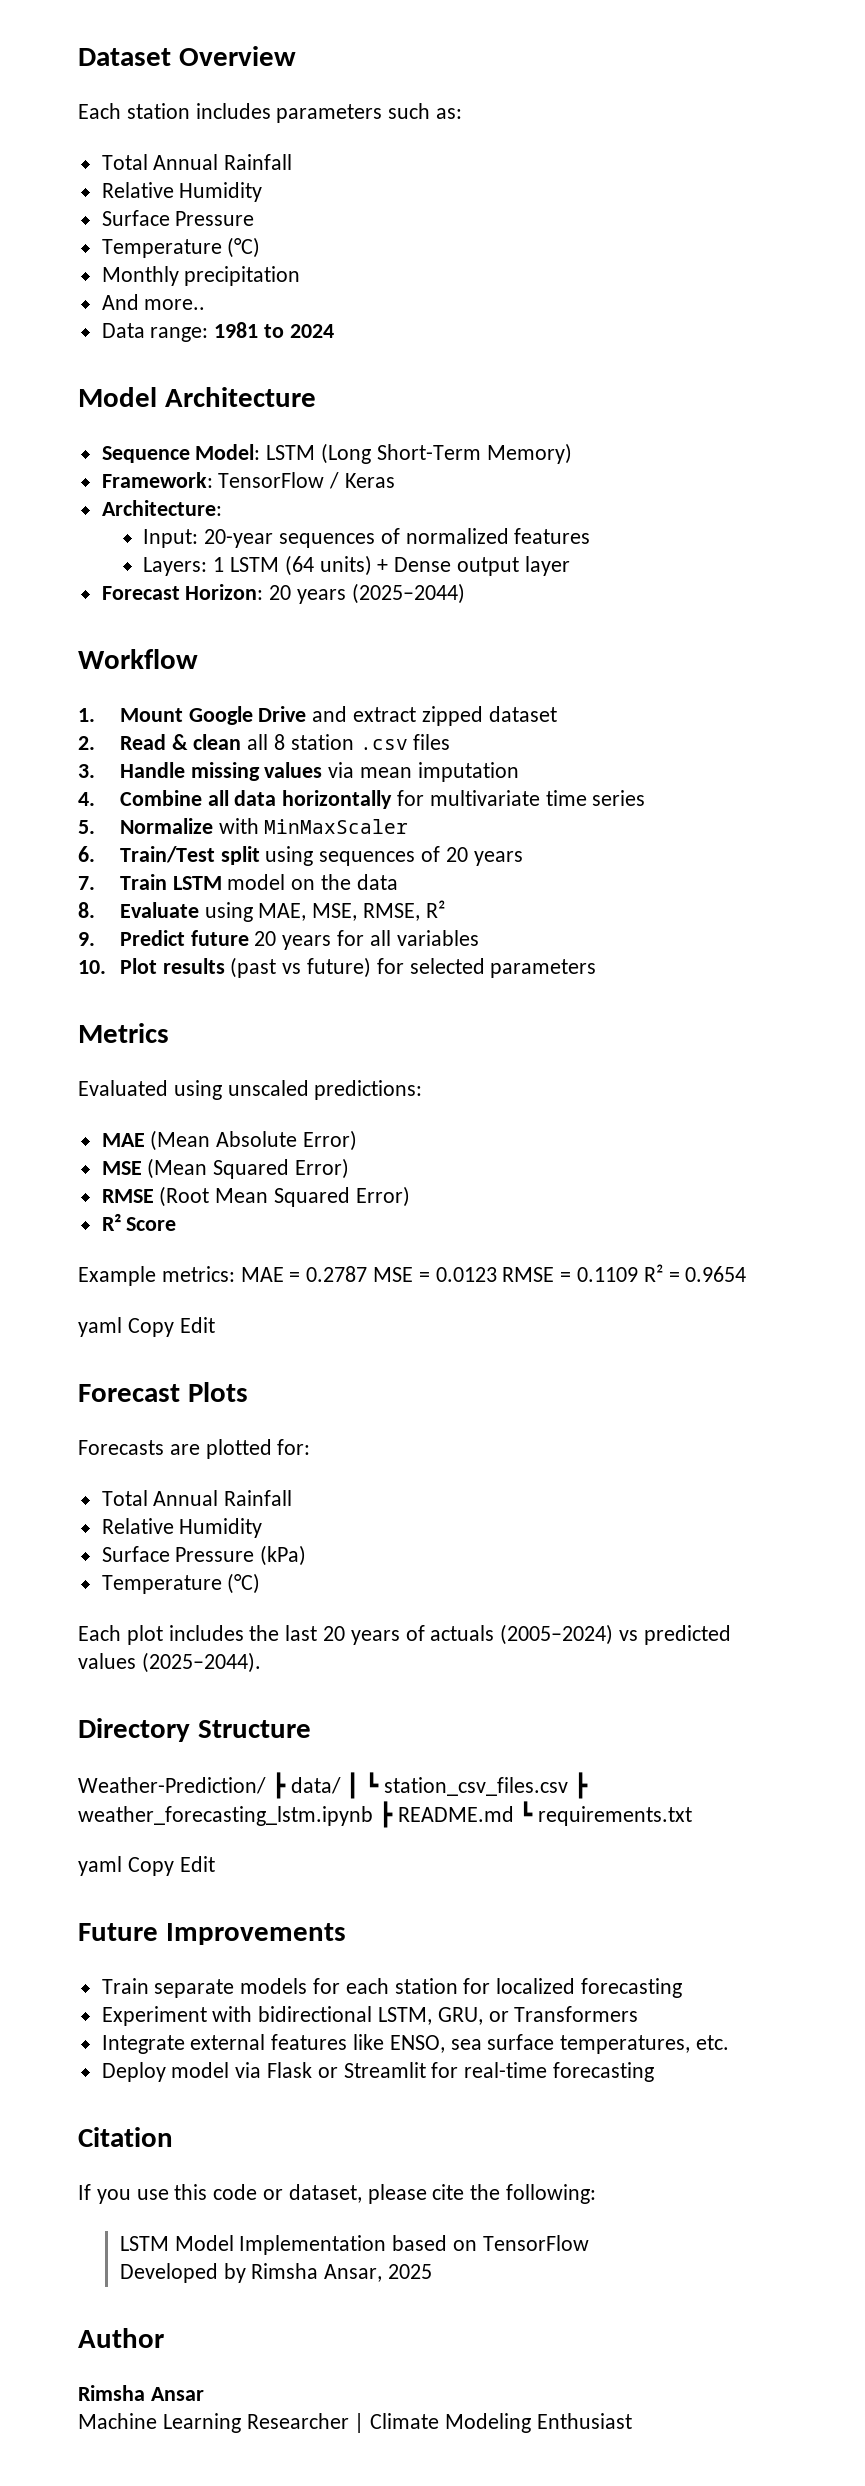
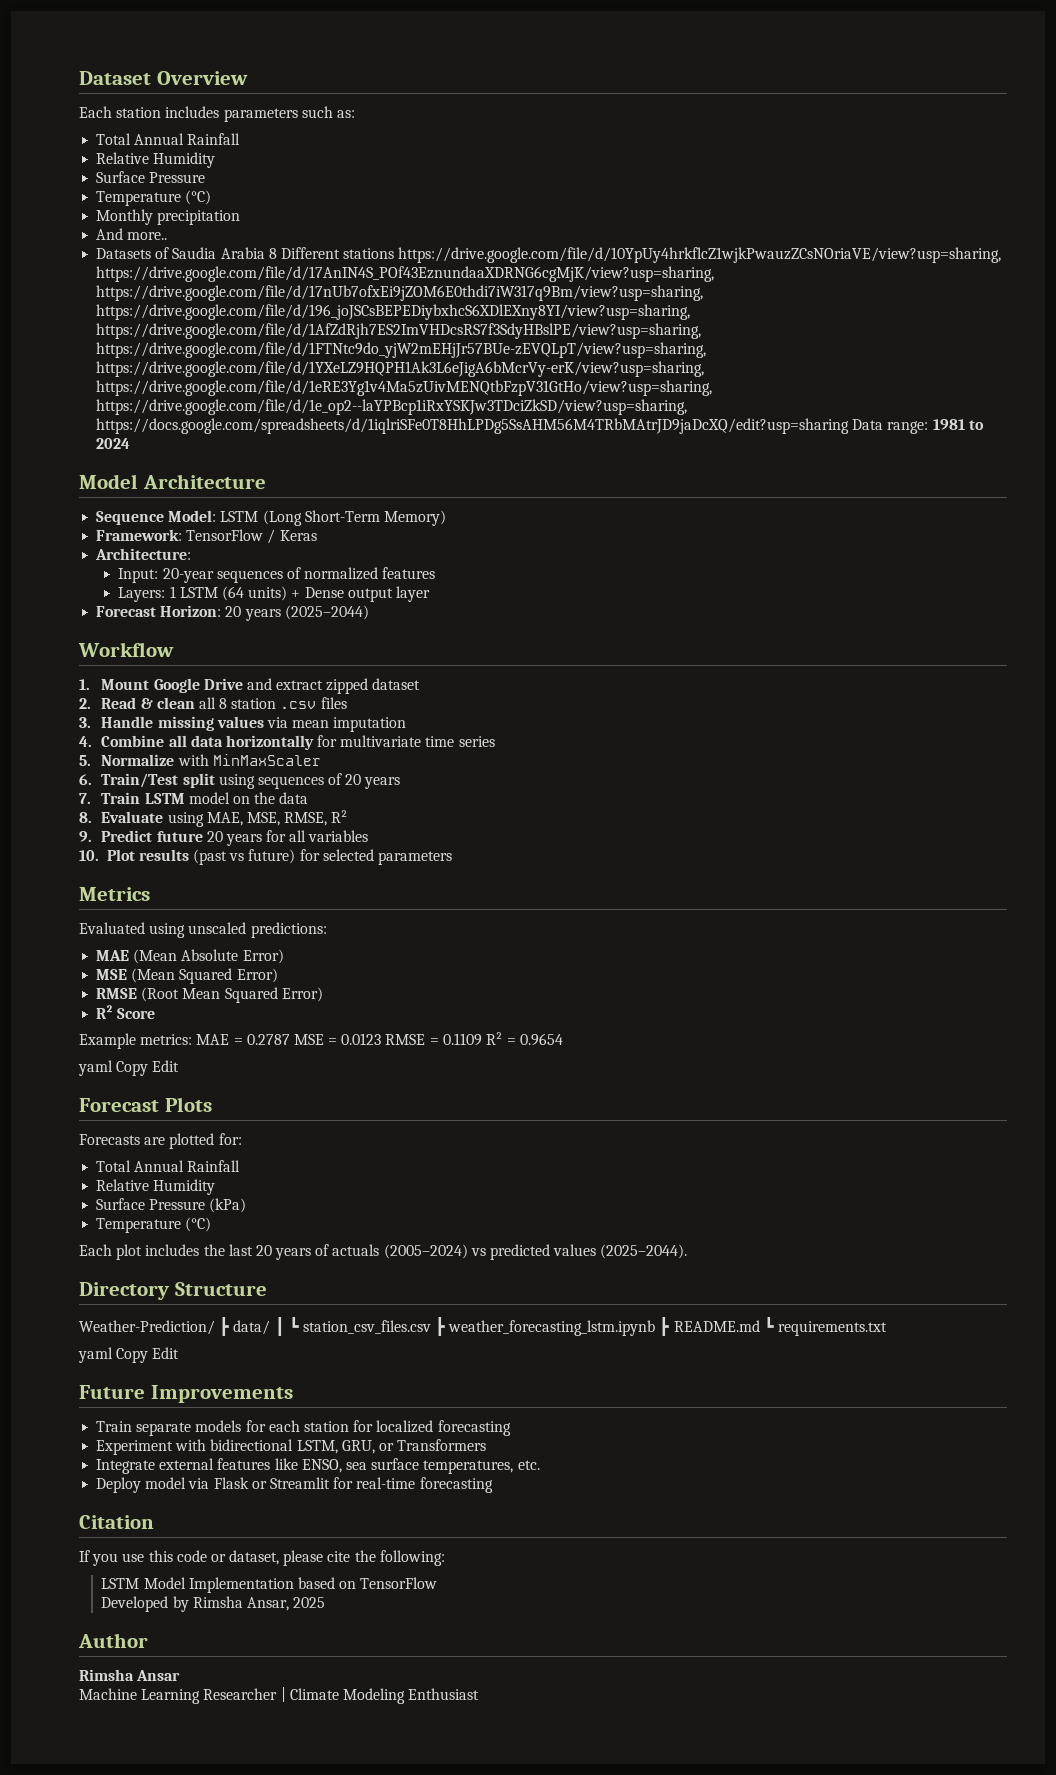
- Data range: 1981 to 2024
+ Datasets of Saudia Arabia 8 Different stations https://drive.google.com/file/d/10YpUy4hrkflcZ1wjkPwauzZCsNOriaVE/view?usp=sharing, https://drive.google.com/file/d/17AnIN4S_POf43EznundaaXDRNG6cgMjK/view?usp=sharing, https://drive.google.com/file/d/17nUb7ofxEi9jZOM6E0thdi7iW317q9Bm/view?usp=sharing, https://drive.google.com/file/d/196_joJSCsBEPEDiybxhcS6XDlEXny8YI/view?usp=sharing, https://drive.google.com/file/d/1AfZdRjh7ES2ImVHDcsRS7f3SdyHBslPE/view?usp=sharing, https://drive.google.com/file/d/1FTNtc9do_yjW2mEHjJr57BUe-zEVQLpT/view?usp=sharing, https://drive.google.com/file/d/1YXeLZ9HQPH1Ak3L6eJigA6bMcrVy-erK/view?usp=sharing, https://drive.google.com/file/d/1eRE3Yg1v4Ma5zUivMENQtbFzpV31GtHo/view?usp=sharing, https://drive.google.com/file/d/1e_op2--laYPBcp1iRxYSKJw3TDciZkSD/view?usp=sharing, https://docs.google.com/spreadsheets/d/1iqlriSFe0T8HhLPDg5SsAHM56M4TRbMAtrJD9jaDcXQ/edit?usp=sharing Data range: 1981 to 2024

